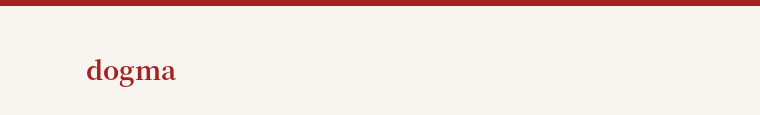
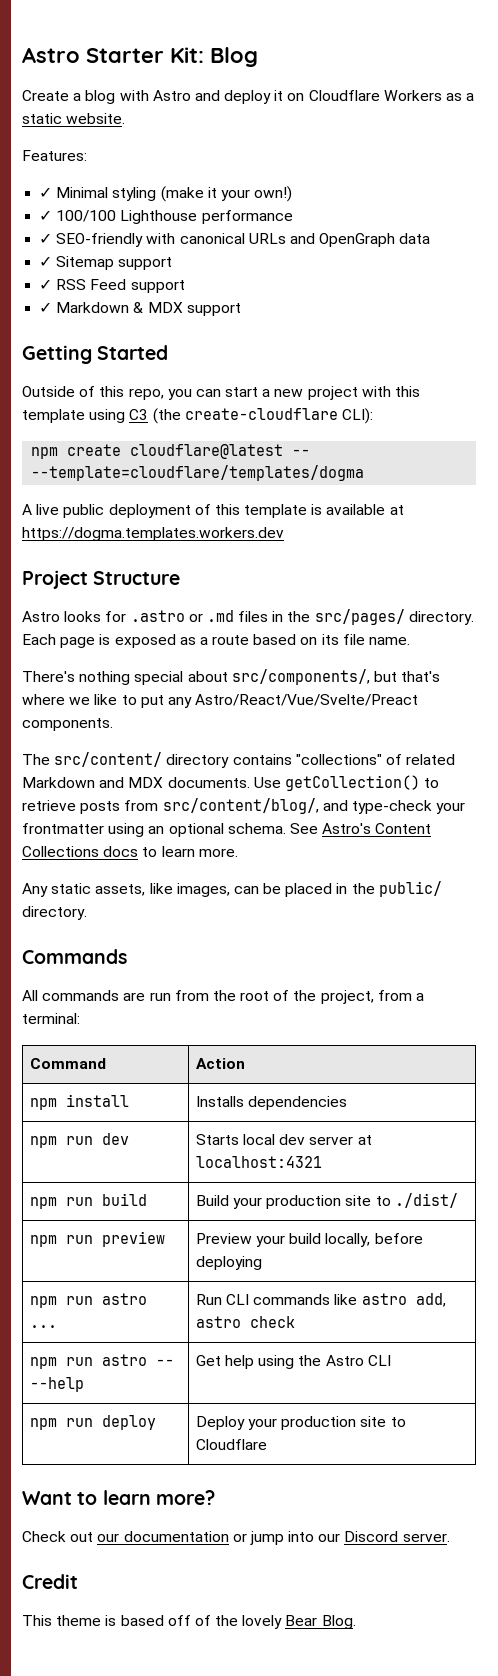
- dogma
+ Astro Starter Kit: Blog
+ Create a blog with Astro and deploy it on Cloudflare Workers as a static website.
+ Features:
+ ✓ Minimal styling (make it your own!)
+ ✓ 100/100 Lighthouse performance
+ ✓ SEO-friendly with canonical URLs and OpenGraph data
+ ✓ Sitemap support
+ ✓ RSS Feed support
+ ✓ Markdown & MDX support
+ Getting Started
+ Outside of this repo, you can start a new project with this template using C3 (the create-cloudflare CLI):
+ npm create cloudflare@latest -- --template=cloudflare/templates/dogma
+ A live public deployment of this template is available at https://dogma.templates.workers.dev
+ Project Structure
+ Astro looks for .astro or .md files in the src/pages/ directory. Each page is exposed as a route based on its file name.
+ There's nothing special about src/components/, but that's where we like to put any Astro/React/Vue/Svelte/Preact components.
+ The src/content/ directory contains "collections" of related Markdown and MDX documents. Use getCollection() to retrieve posts from src/content/blog/, and type-check your frontmatter using an optional schema. See Astro's Content Collections docs to learn more.
+ Any static assets, like images, can be placed in the public/ directory.
+ Commands
+ All commands are run from the root of the project, from a terminal:
+ Command | Action
+ npm install | Installs dependencies
+ npm run dev | Starts local dev server at localhost:4321
+ npm run build | Build your production site to ./dist/
+ npm run preview | Preview your build locally, before deploying
+ npm run astro ... | Run CLI commands like astro add, astro check
+ npm run astro -- --help | Get help using the Astro CLI
+ npm run deploy | Deploy your production site to Cloudflare
+ Want to learn more?
+ Check out our documentation or jump into our Discord server.
+ Credit
+ This theme is based off of the lovely Bear Blog.

